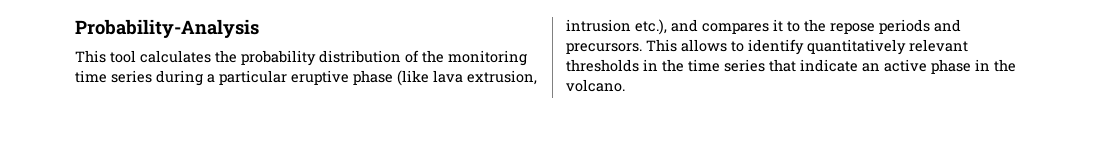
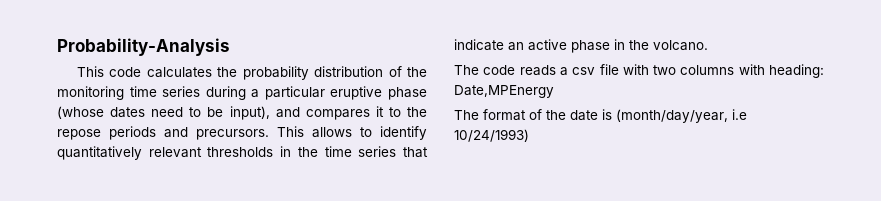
- This tool calculates the probability distribution of the monitoring time series during a particular eruptive phase (like lava extrusion, intrusion etc.), and compares it to the repose periods and precursors.
+ This code calculates the probability distribution of the monitoring time series during a particular eruptive phase (whose dates need to be input), and compares it to the repose periods and precursors.
+ The code reads a csv file with two columns with heading: Date,MPEnergy
+ The format of the date is (month/day/year, i.e 10/24/1993)

